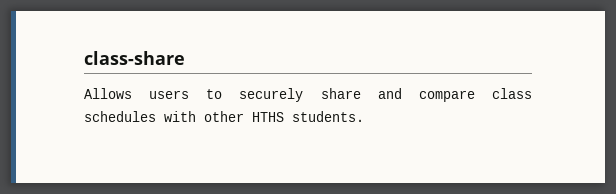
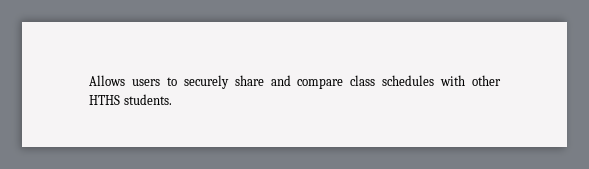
- class-share

